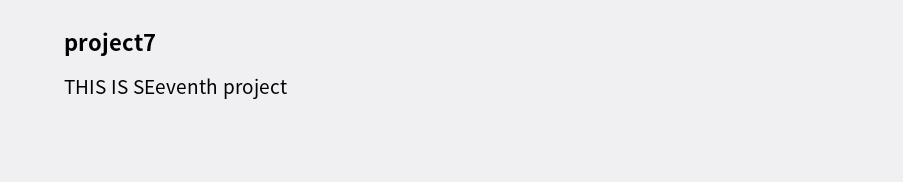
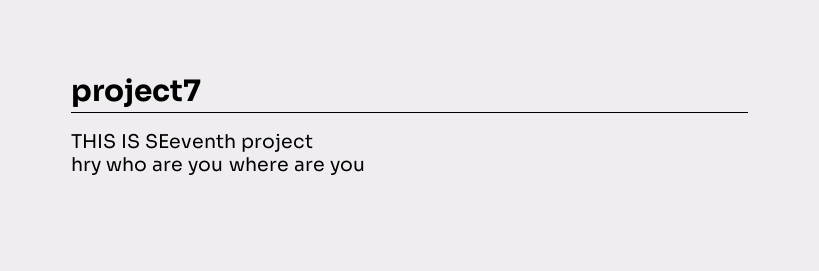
+ hry who are you where are you

